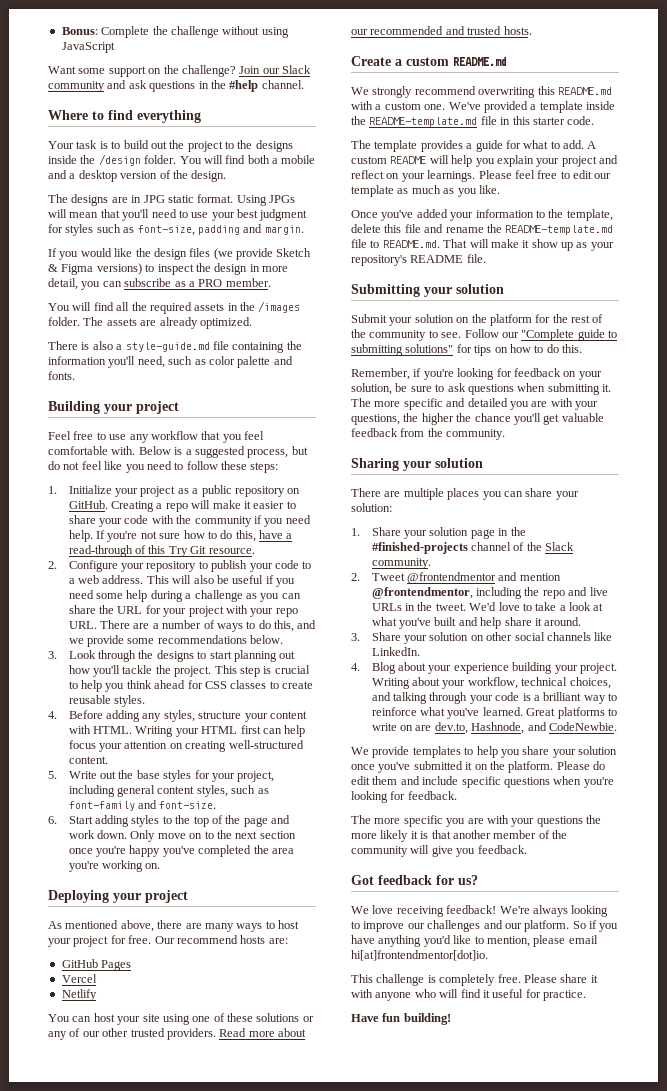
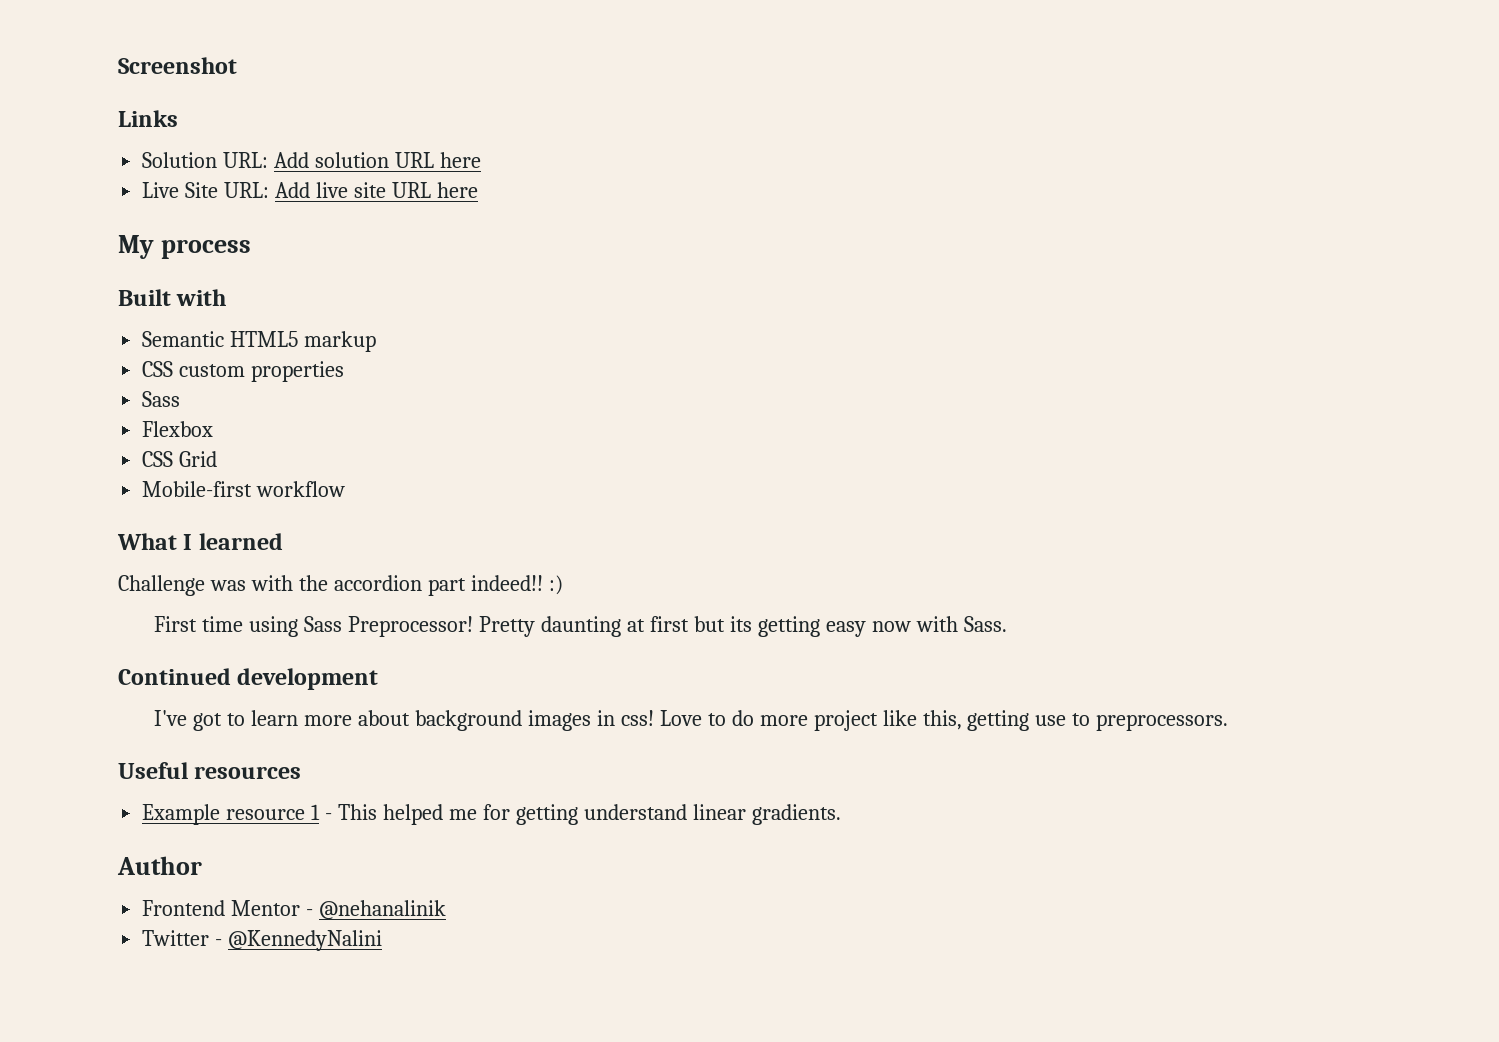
- Bonus: Complete the challenge without using JavaScript
- Want some support on the challenge? Join our Slack community and ask questions in the #help channel.
- Where to find everything
- Your task is to build out the project to the designs inside the /design folder. You will find both a mobile and a desktop version of the design.
- The designs are in JPG static format. Using JPGs will mean that you'll need to use your best judgment for styles such as font-size, padding and margin.
- If you would like the design files (we provide Sketch & Figma versions) to inspect the design in more detail, you can subscribe as a PRO member.
- You will find all the required assets in the /images folder. The assets are already optimized.
- There is also a style-guide.md file containing the information you'll need, such as color palette and fonts.
- Building your project
- Feel free to use any workflow that you feel comfortable with. Below is a suggested process, but do not feel like you need to follow these steps:
- 1. Initialize your project as a public repository on GitHub. Creating a repo will make it easier to share your code with the community if you need help. If you're not sure how to do this, have a read-through of this Try Git resource.
- 2. Configure your repository to publish your code to a web address. This will also be useful if you need some help during a challenge as you can share the URL for your project with your repo URL. There are a number of ways to do this, and we provide some recommendations below.
- 3. Look through the designs to start planning out how you'll tackle the project. This step is crucial to help you think ahead for CSS classes to create reusable styles.
- 4. Before adding any styles, structure your content with HTML. Writing your HTML first can help focus your attention on creating well-structured content.
- 5. Write out the base styles for your project, including general content styles, such as font-family and font-size.
- 6. Start adding styles to the top of the page and work down. Only move on to the next section once you're happy you've completed the area you're working on.
- Deploying your project
- As mentioned above, there are many ways to host your project for free. Our recommend hosts are:
- GitHub Pages
- Vercel
- Netlify
- You can host your site using one of these solutions or any of our other trusted providers. Read more about our recommended and trusted hosts.
- Create a custom README.md
- We strongly recommend overwriting this README.md with a custom one. We've provided a template inside the README-template.md file in this starter code.
- The template provides a guide for what to add. A custom README will help you explain your project and reflect on your learnings. Please feel free to edit our template as much as you like.
- Once you've added your information to the template, delete this file and rename the README-template.md file to README.md. That will make it show up as your repository's README file.
- Submitting your solution
- Submit your solution on the platform for the rest of the community to see. Follow our "Complete guide to submitting solutions" for tips on how to do this.
- Remember, if you're looking for feedback on your solution, be sure to ask questions when submitting it. The more specific and detailed you are with your questions, the higher the chance you'll get valuable feedback from the community.
- Sharing your solution
- There are multiple places you can share your solution:
- 1. Share your solution page in the #finished-projects channel of the Slack community.
- 2. Tweet @frontendmentor and mention @frontendmentor, including the repo and live URLs in the tweet. We'd love to take a look at what you've built and help share it around.
- 3. Share your solution on other social channels like LinkedIn.
- 4. Blog about your experience building your project. Writing about your workflow, technical choices, and talking through your code is a brilliant way to reinforce what you've learned. Great platforms to write on are dev.to, Hashnode, and CodeNewbie.
- We provide templates to help you share your solution once you've submitted it on the platform. Please do edit them and include specific questions when you're looking for feedback.
- The more specific you are with your questions the more likely it is that another member of the community will give you feedback.
- Got feedback for us?
- We love receiving feedback! We're always looking to improve our challenges and our platform. So if you have anything you'd like to mention, please email hi[at]frontendmentor[dot]io.
- This challenge is completely free. Please share it with anyone who will find it useful for practice.
- Have fun building!
+ Screenshot
+ Links
+ Solution URL: Add solution URL here
+ Live Site URL: Add live site URL here
+ My process
+ Built with
+ Semantic HTML5 markup
+ CSS custom properties
+ Sass
+ Flexbox
+ CSS Grid
+ Mobile-first workflow
+ What I learned
+ Challenge was with the accordion part indeed!! :)
+ First time using Sass Preprocessor! Pretty daunting at first but its getting easy now with Sass.
+ Continued development
+ I've got to learn more about background images in css! Love to do more project like this, getting use to preprocessors.
+ Useful resources
+ Example resource 1 - This helped me for getting understand linear gradients.
+ Author
+ Frontend Mentor - @nehanalinik
+ Twitter - @KennedyNalini

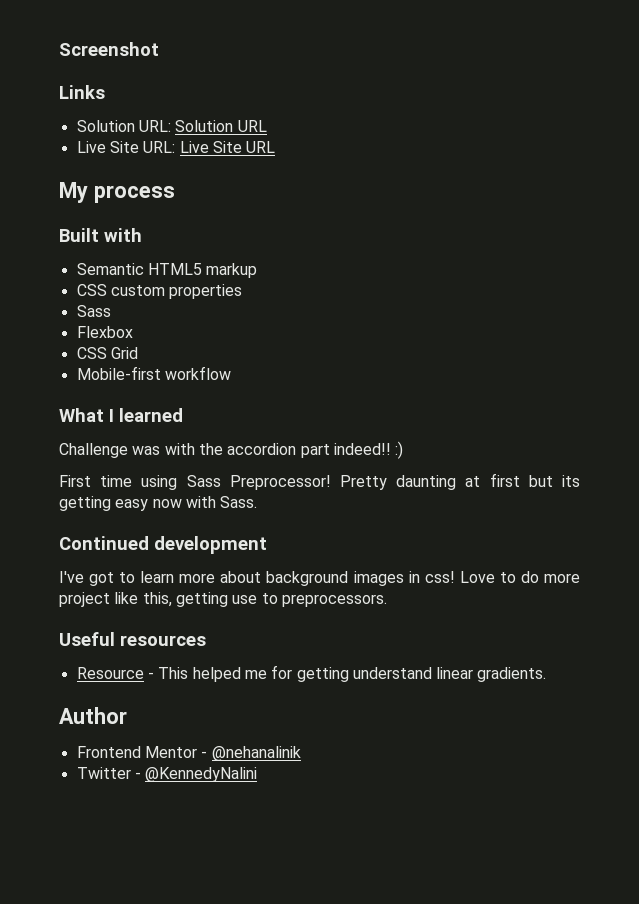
- Solution URL: Add solution URL here
+ Solution URL: Solution URL
- Live Site URL: Add live site URL here
+ Live Site URL: Live Site URL
- Example resource 1 - This helped me for getting understand linear gradients.
+ Resource - This helped me for getting understand linear gradients.

